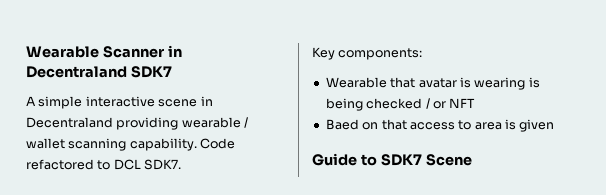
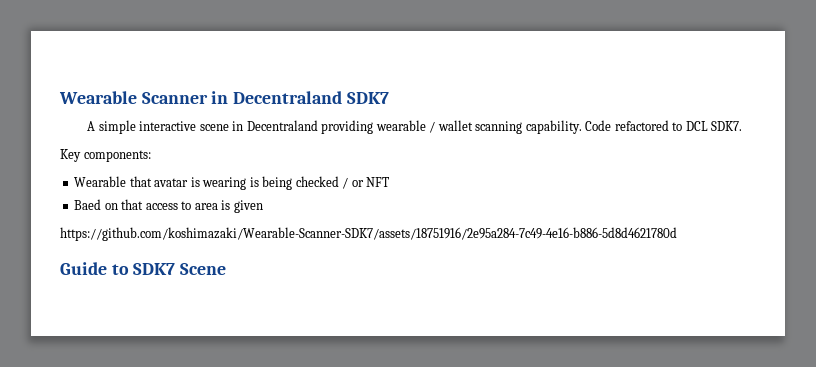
+ https://github.com/koshimazaki/Wearable-Scanner-SDK7/assets/18751916/2e95a284-7c49-4e16-b886-5d8d4621780d

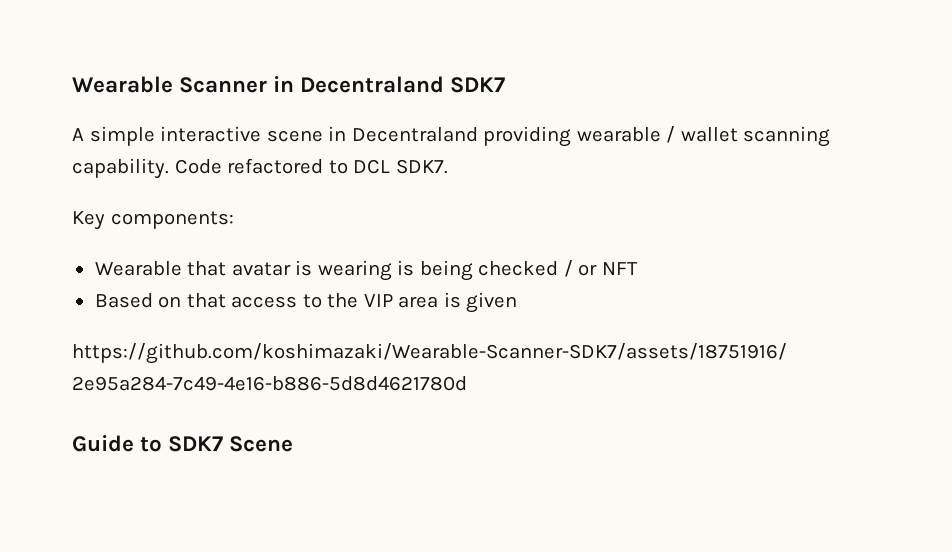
- Baed on that access to area is given
+ Based on that access to the VIP area is given

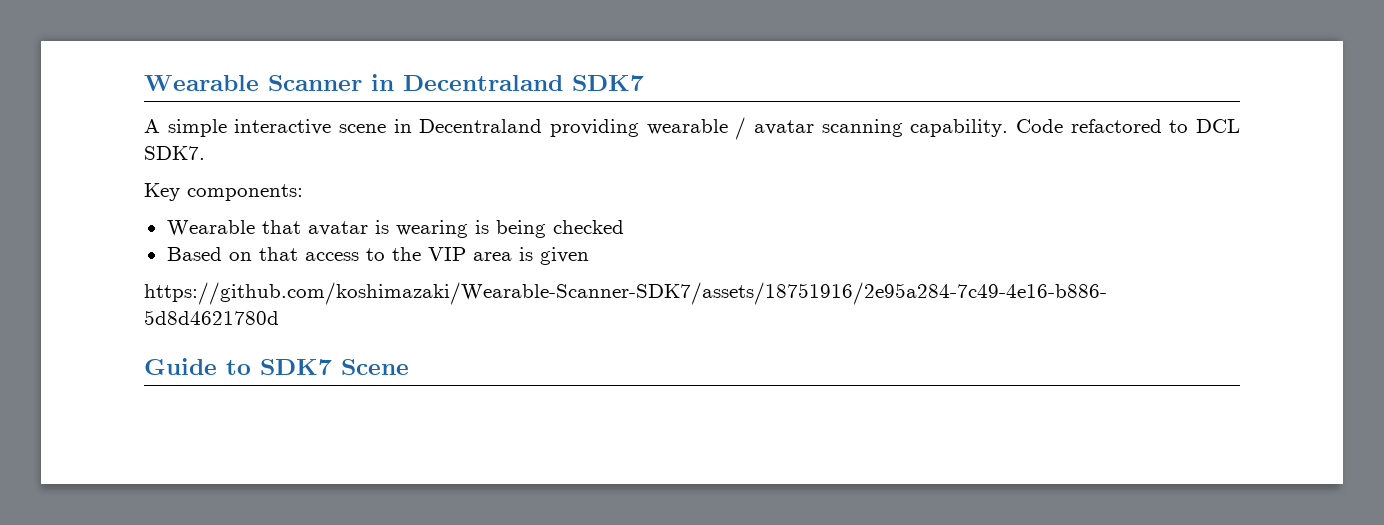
- A simple interactive scene in Decentraland providing wearable / wallet scanning capability.
+ A simple interactive scene in Decentraland providing wearable / avatar scanning capability.
- Wearable that avatar is wearing is being checked / or NFT
+ Wearable that avatar is wearing is being checked

